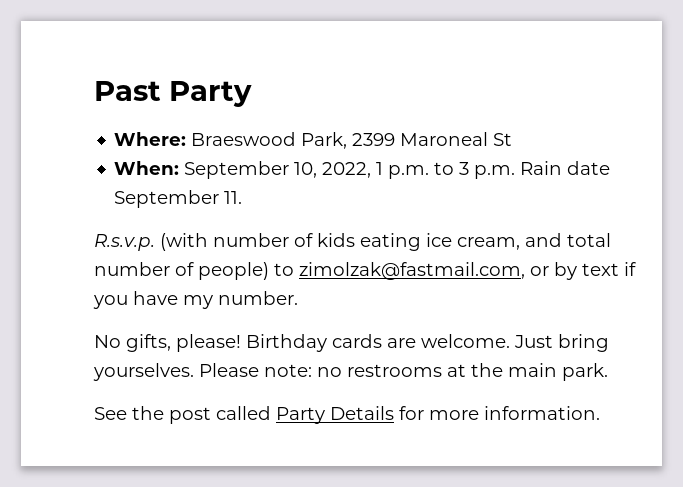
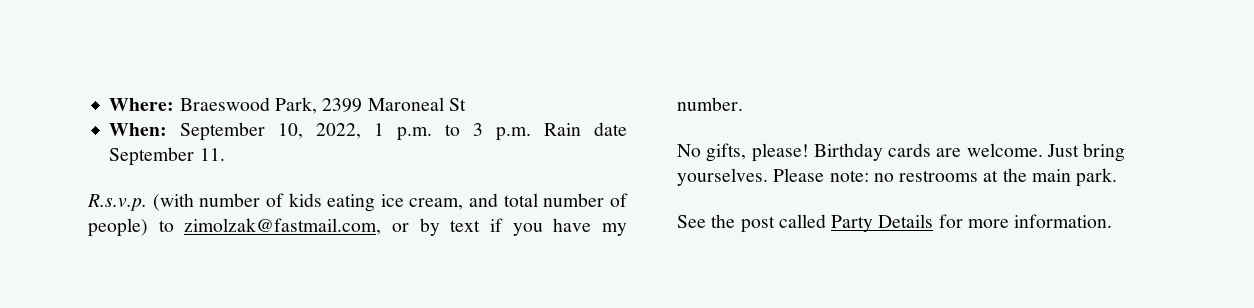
- Past Party

